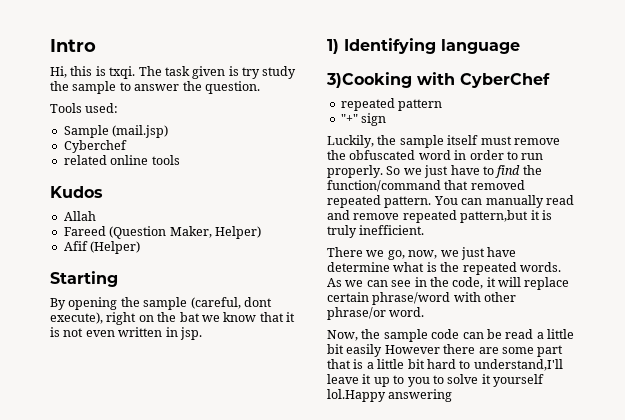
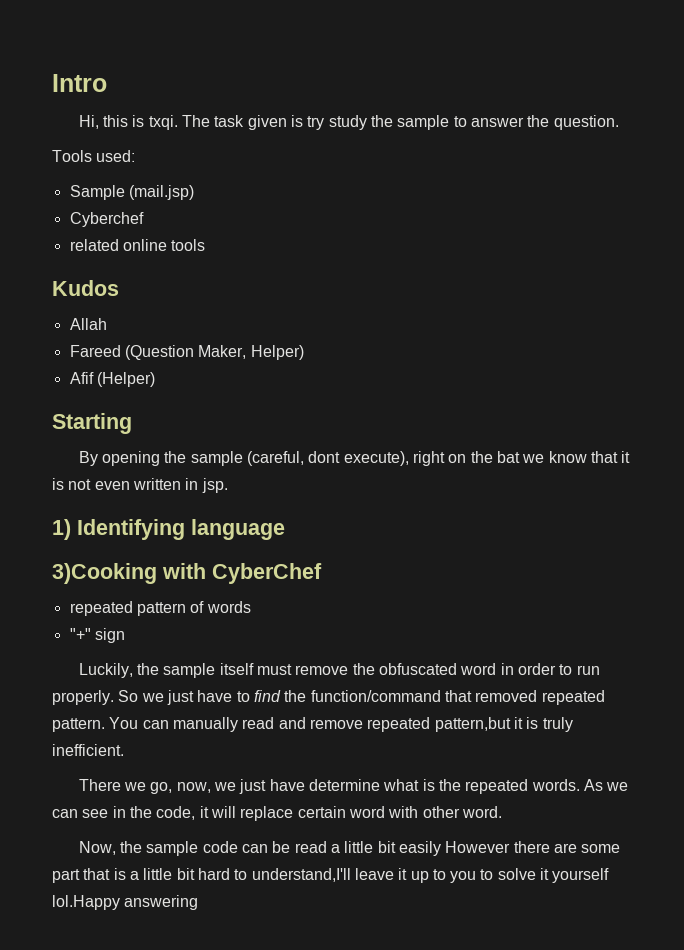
- repeated pattern
+ repeated pattern of words
- As we can see in the code, it will replace certain phrase/word with other phrase/or word.
+ As we can see in the code, it will replace certain word with other word.

